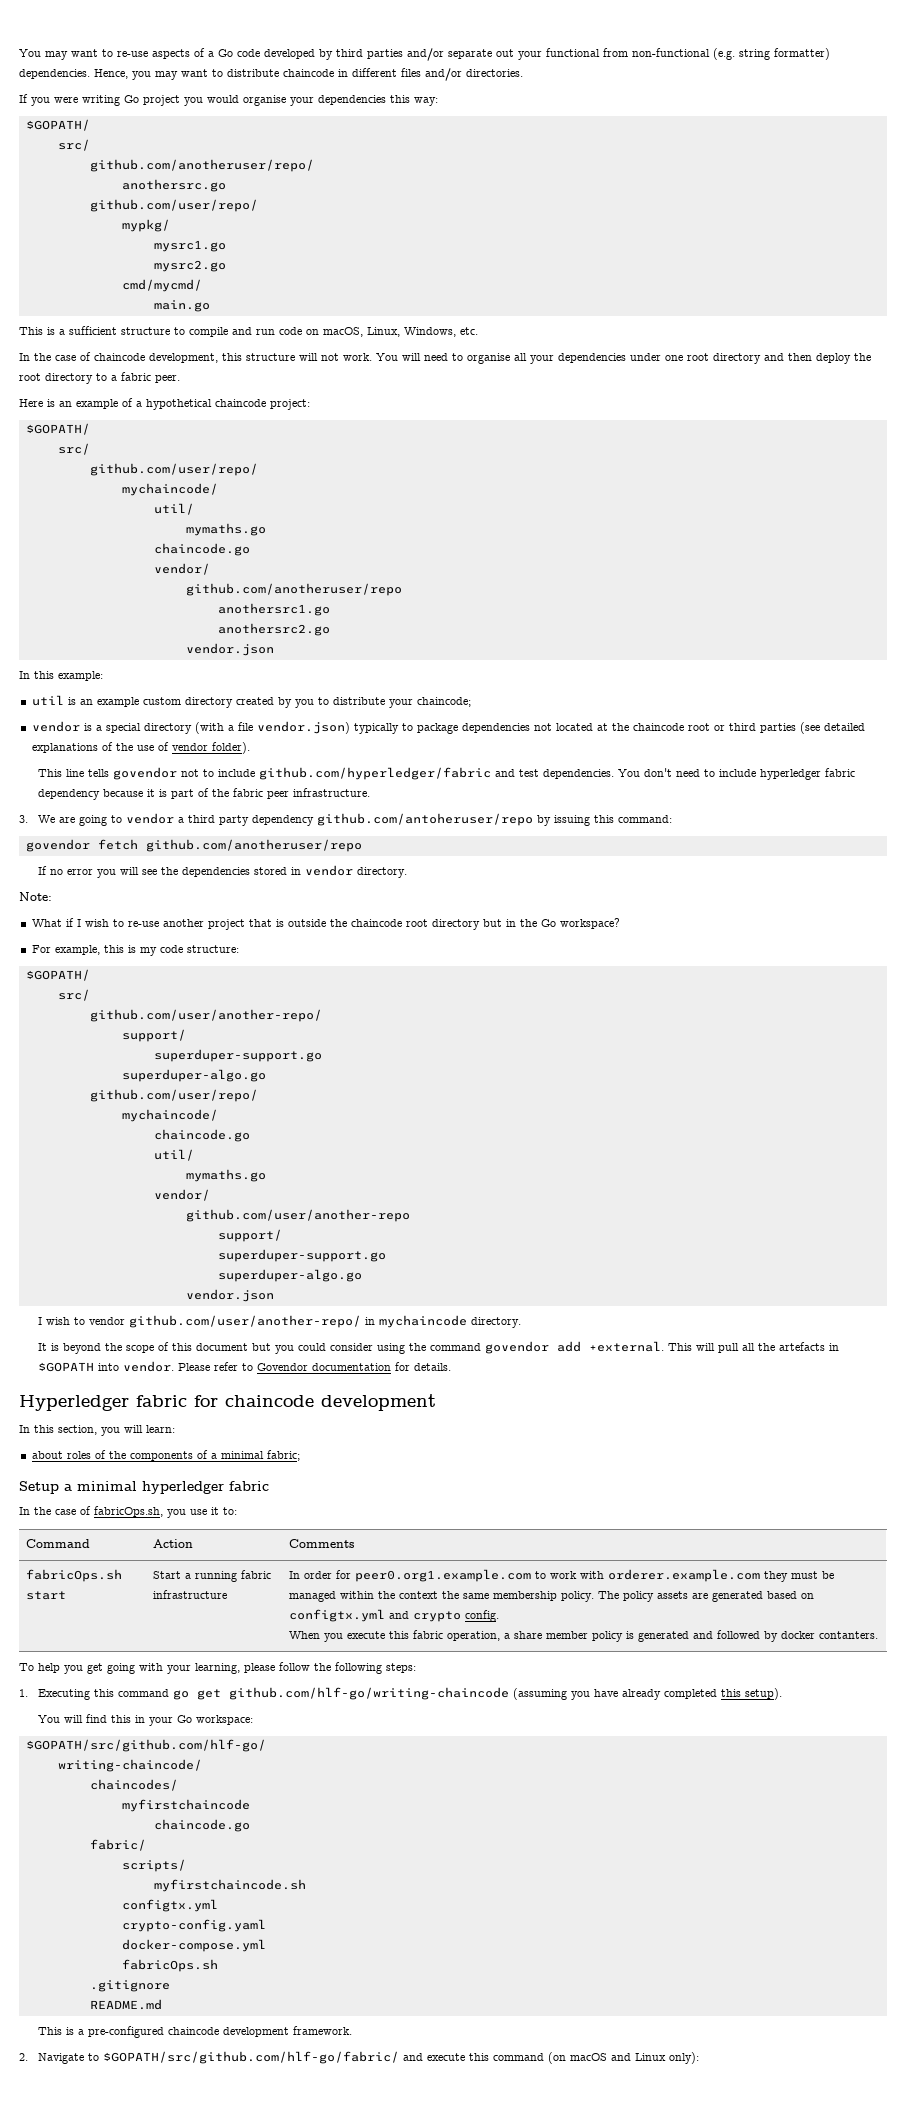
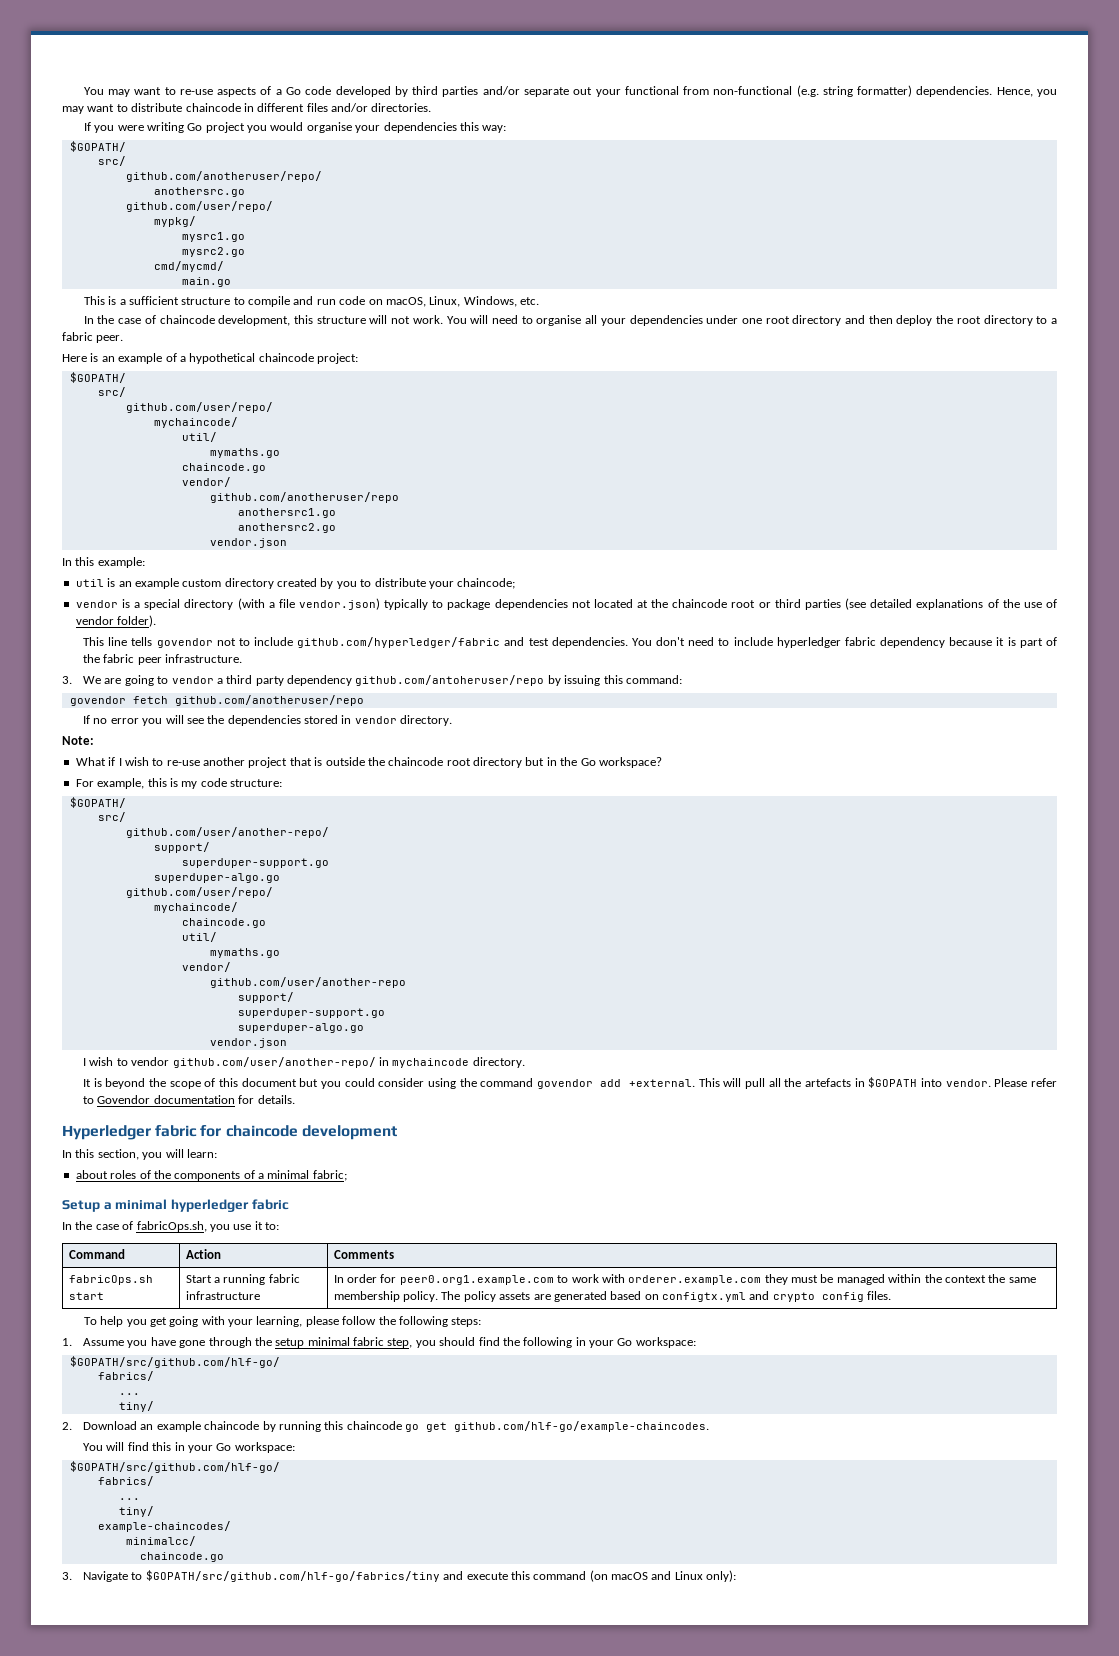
- The policy assets are generated based on configtx.yml and crypto config.
- When you execute this fabric operation, a share member policy is generated and followed by docker contanters.
+ The policy assets are generated based on configtx.yml and crypto config files.
- 1. Executing this command go get github.com/hlf-go/writing-chaincode (assuming you have already completed this setup).
+ 1. Assume you have gone through the setup minimal fabric step, you should find the following in your Go workspace:
+ $GOPATH/src/github.com/hlf-go/
+ fabrics/
+ ...
+ tiny/
+ 2. Download an example chaincode by running this chaincode go get github.com/hlf-go/example-chaincodes.
  You will find this in your Go workspace:
  $GOPATH/src/github.com/hlf-go/
- writing-chaincode/
- chaincodes/
- myfirstchaincode
+ fabrics/
+ ...
+ tiny/
+ example-chaincodes/
+ minimalcc/
  chaincode.go
- fabric/
- scripts/
- myfirstchaincode.sh
- configtx.yml
- crypto-config.yaml
- docker-compose.yml
- fabricOps.sh
- .gitignore
- README.md
- This is a pre-configured chaincode development framework.
- 2. Navigate to $GOPATH/src/github.com/hlf-go/fabric/ and execute this command (on macOS and Linux only):
+ 3. Navigate to $GOPATH/src/github.com/hlf-go/fabrics/tiny and execute this command (on macOS and Linux only):

